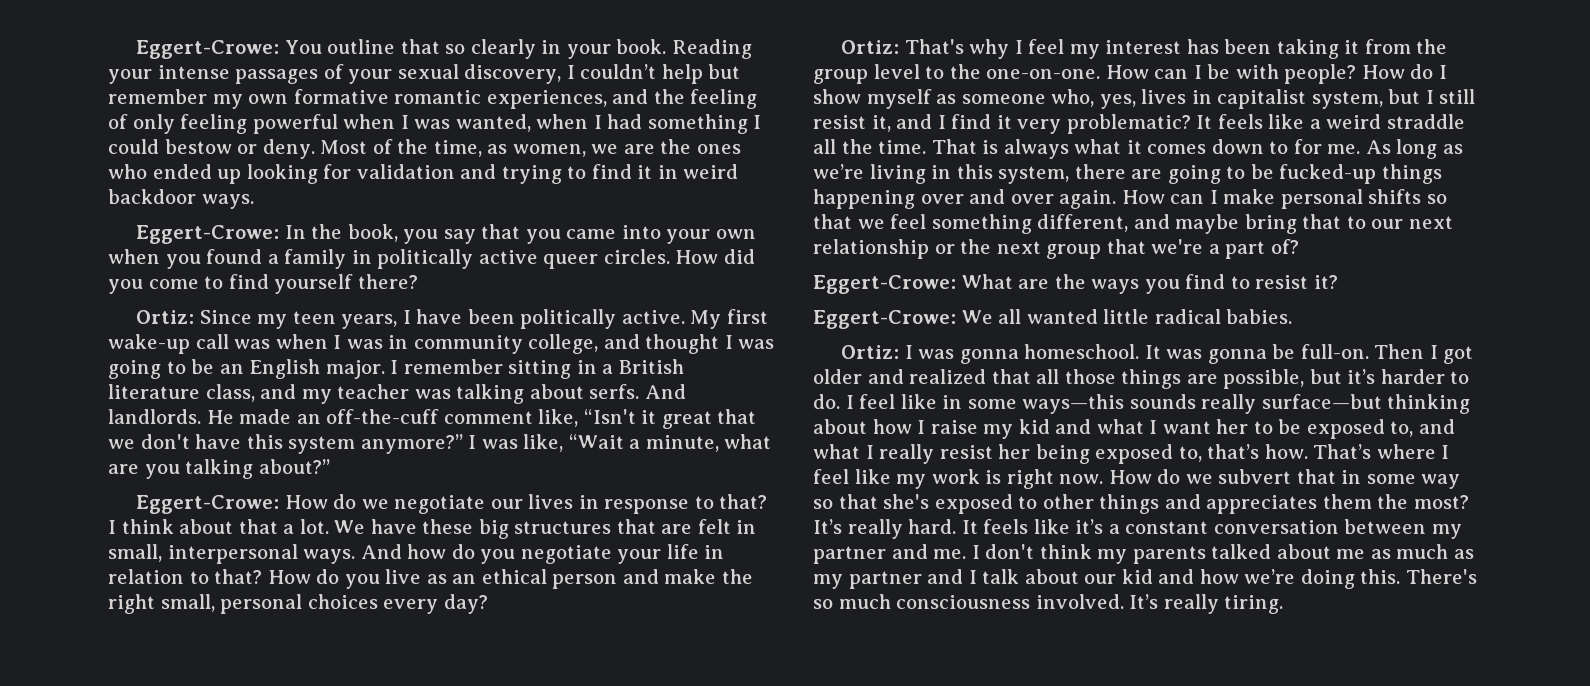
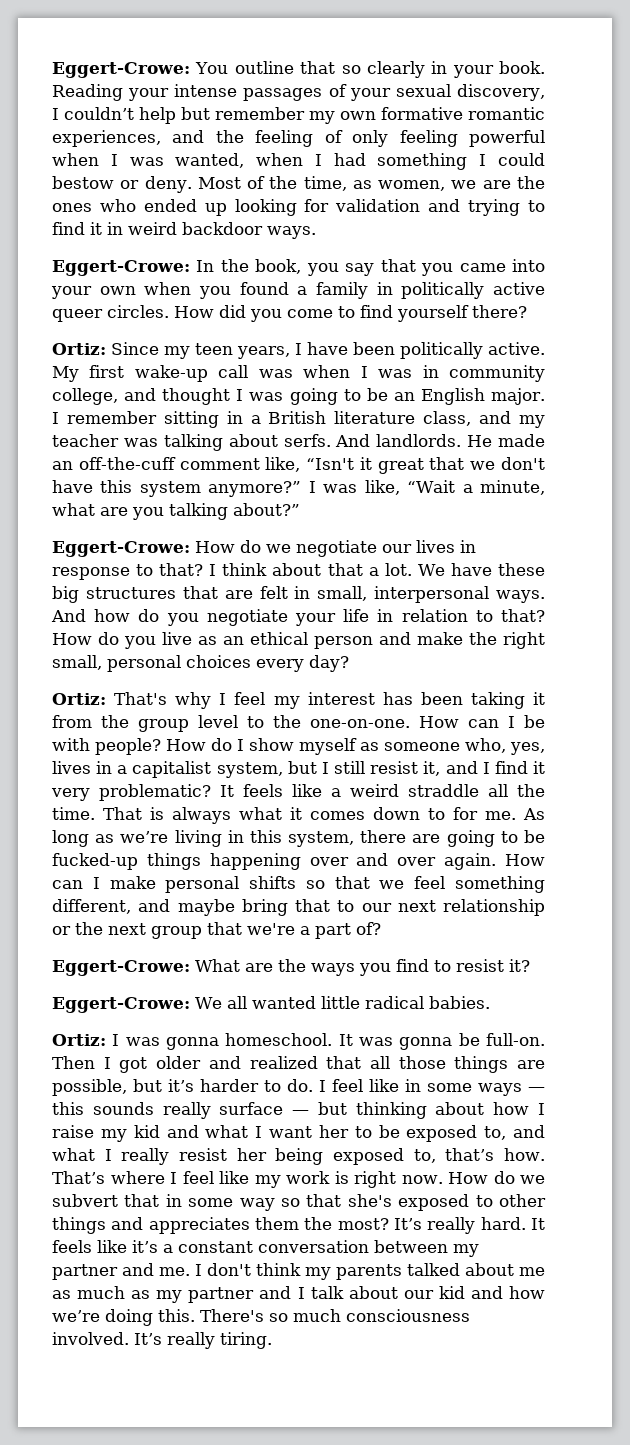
- How do I show myself as someone who, yes, lives in capitalist system, but I still resist it, and I find it very problematic?
+ How do I show myself as someone who, yes, lives in a capitalist system, but I still resist it, and I find it very problematic?
- I feel like in some ways—this sounds really surface—but thinking about how I raise my kid and what I want her to be exposed to, and what I really resist her being exposed to, that’s how.
+ I feel like in some ways — this sounds really surface — but thinking about how I raise my kid and what I want her to be exposed to, and what I really resist her being exposed to, that’s how.

